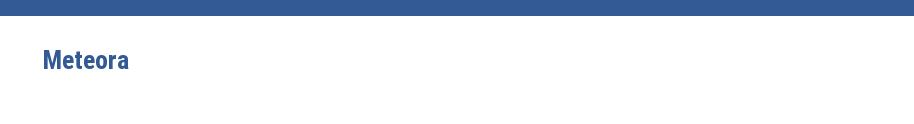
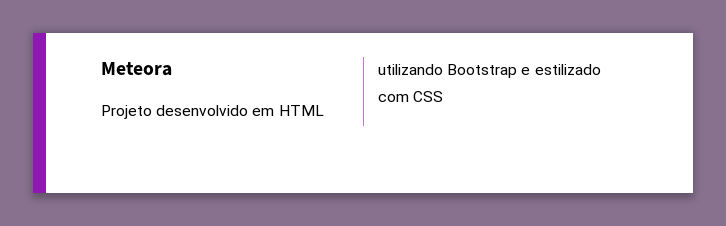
+ Projeto desenvolvido em HTML utilizando Bootstrap e estilizado com CSS

